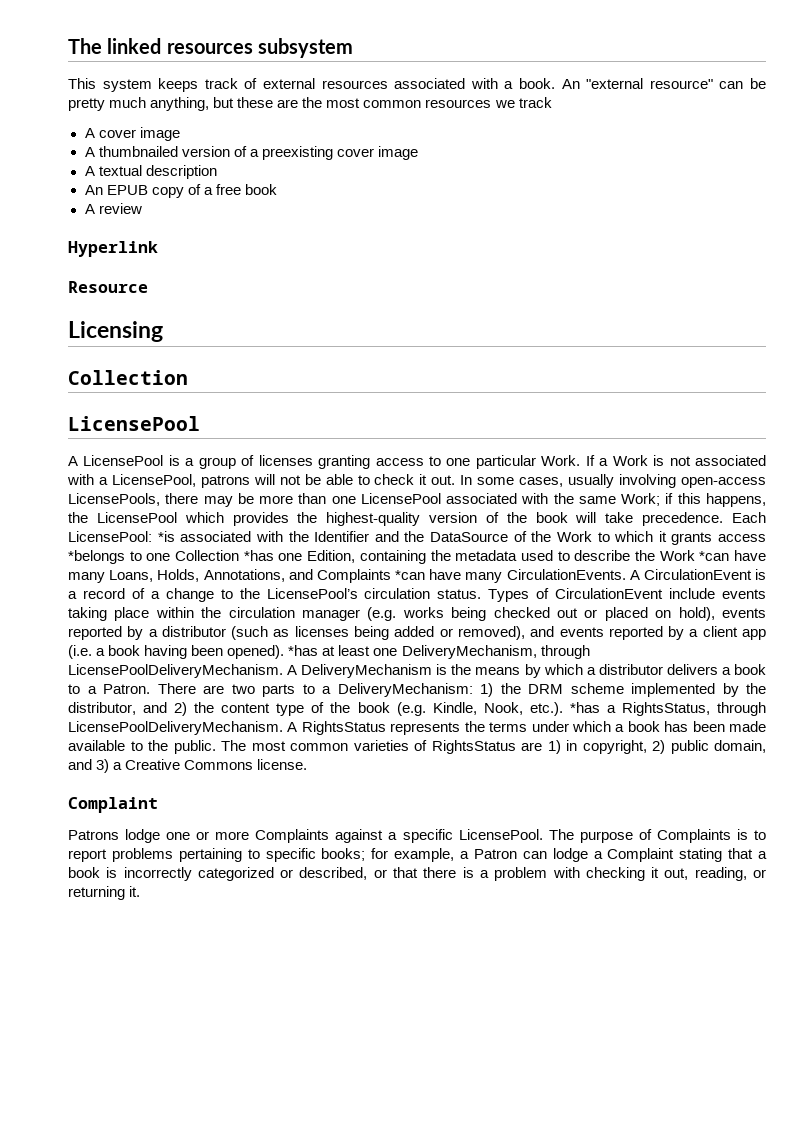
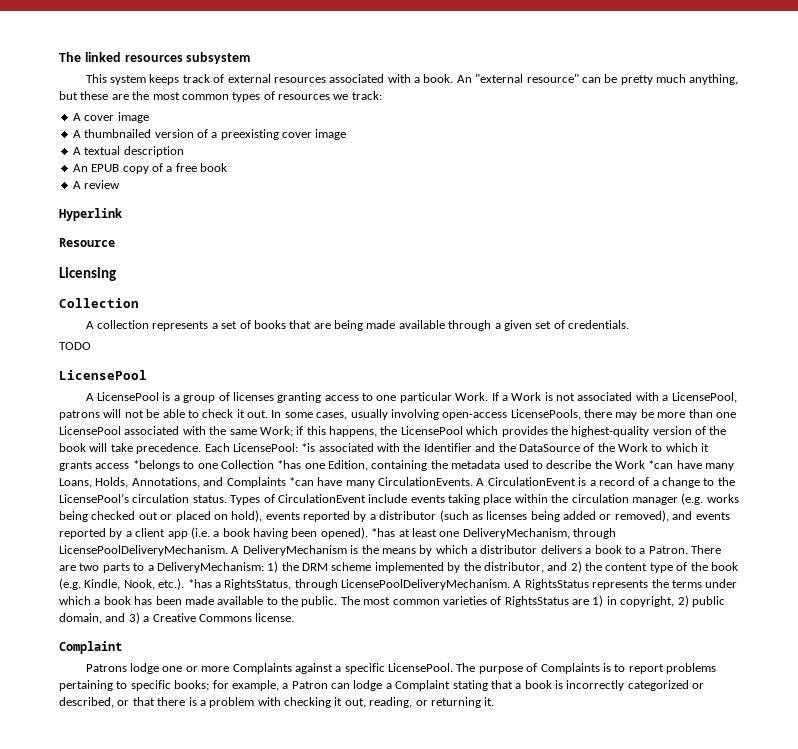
- An "external resource" can be pretty much anything, but these are the most common resources we track
+ An "external resource" can be pretty much anything, but these are the most common types of resources we track:
+ A collection represents a set of books that are being made available through a given set of credentials.
+ TODO

